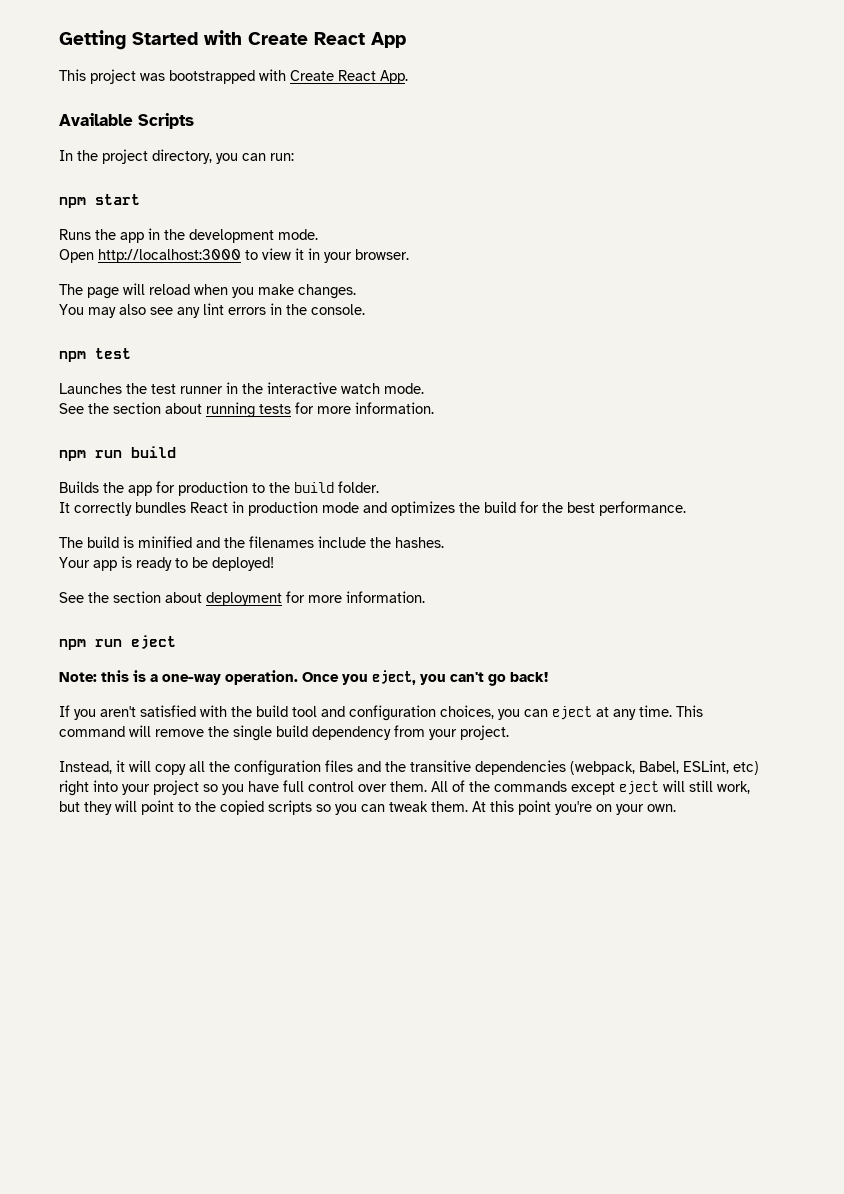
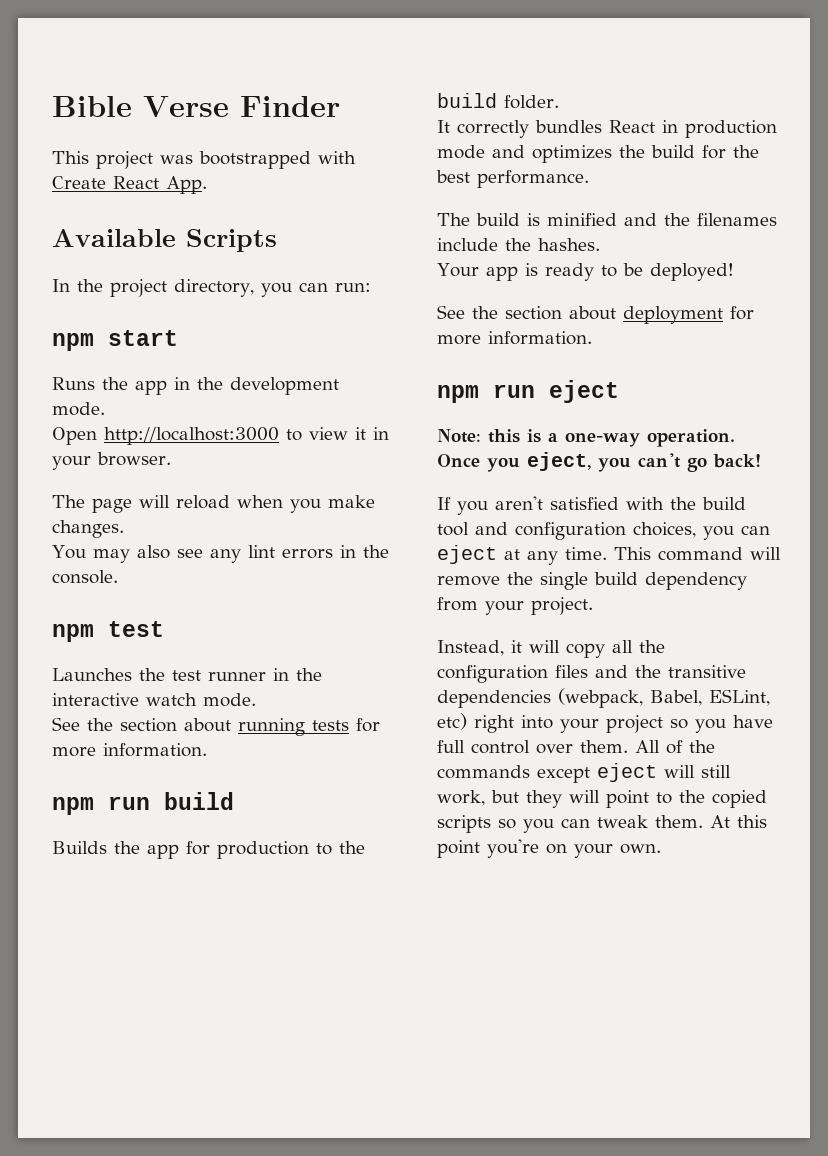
- Getting Started with Create React App
+ Bible Verse Finder

